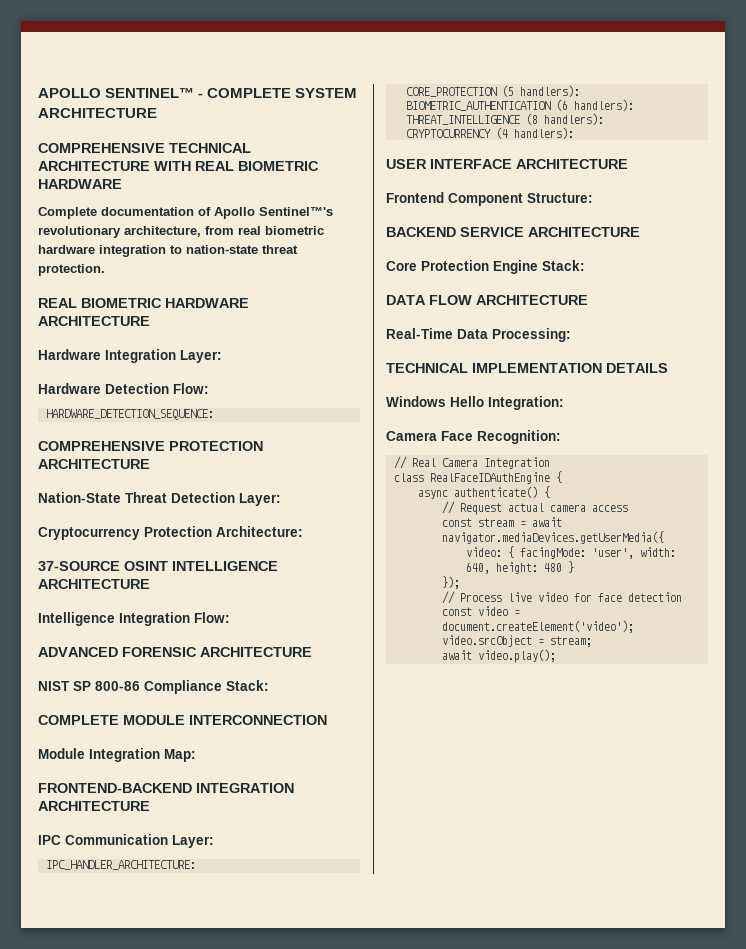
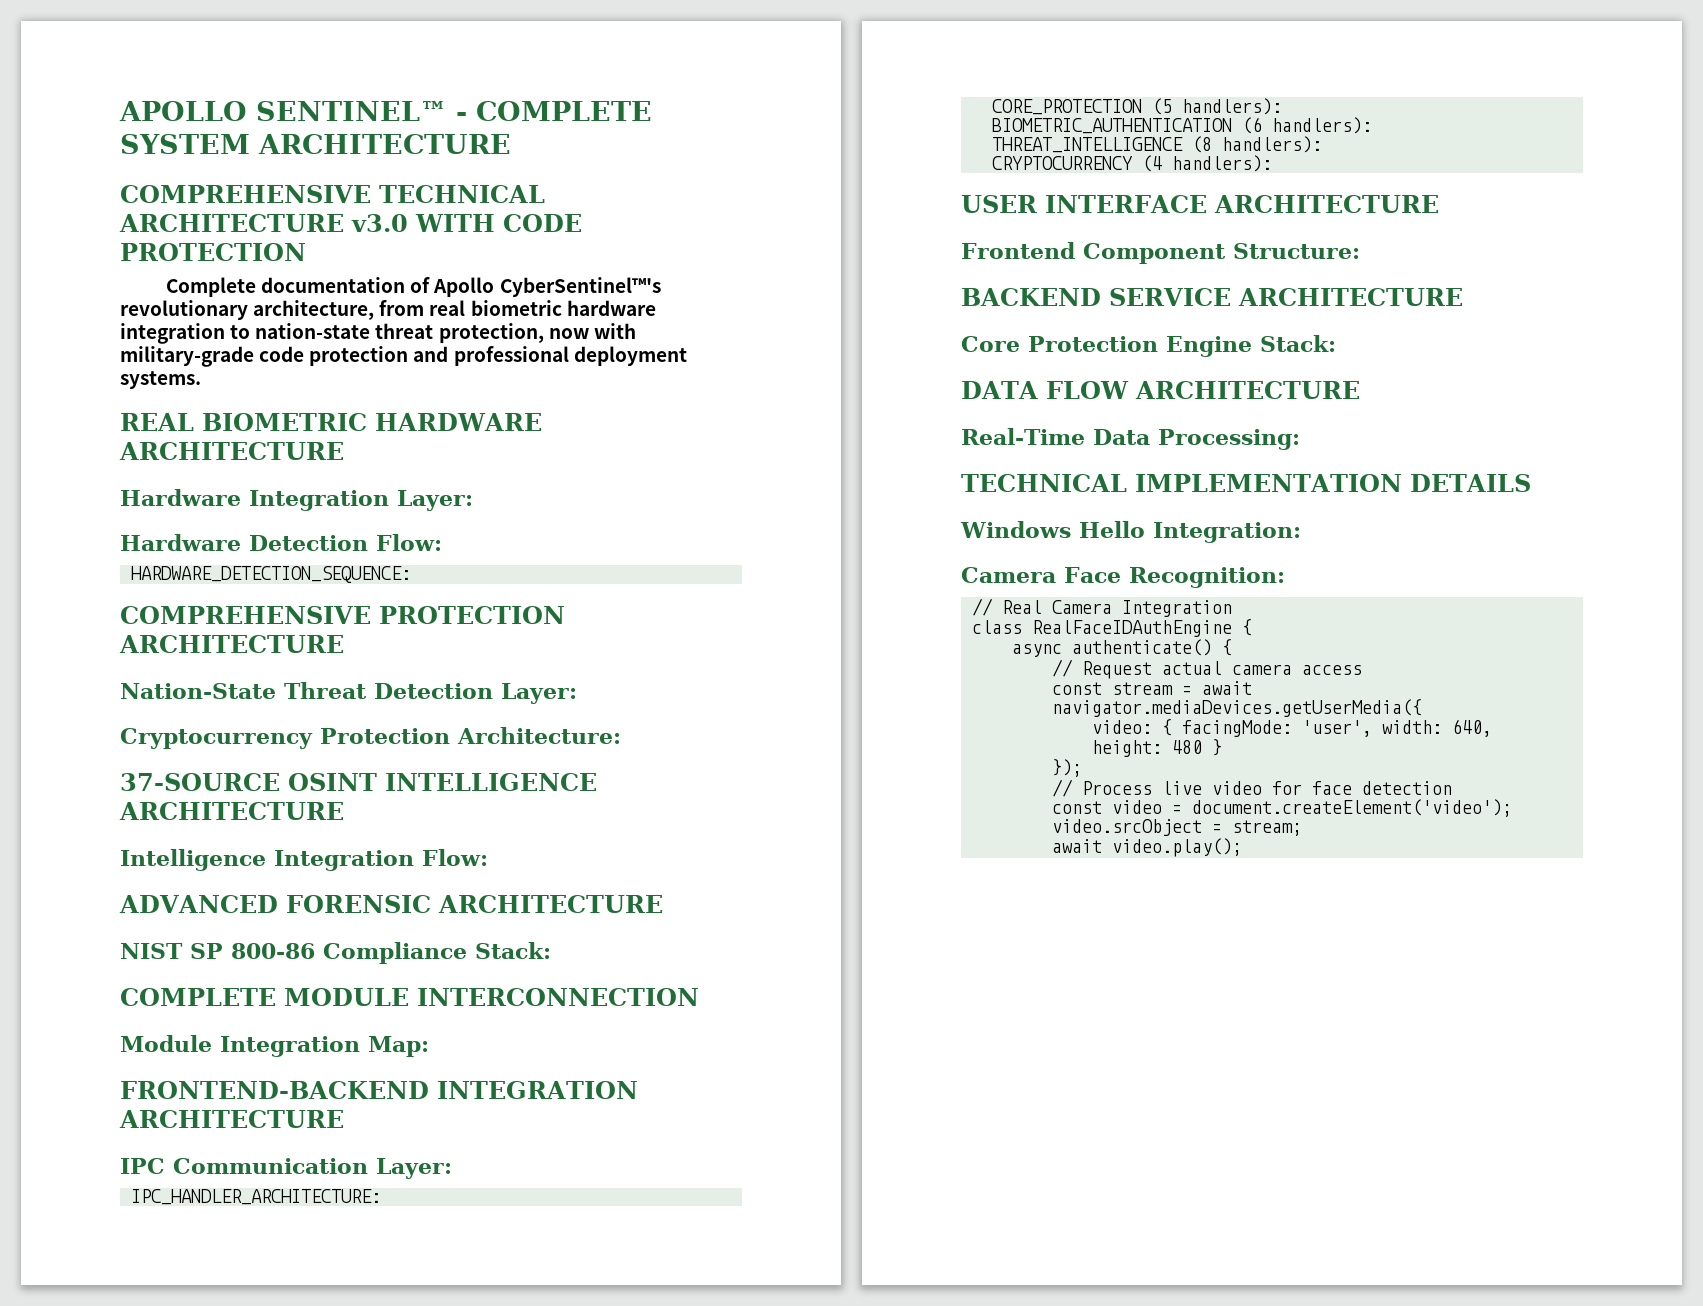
- COMPREHENSIVE TECHNICAL ARCHITECTURE WITH REAL BIOMETRIC HARDWARE
+ COMPREHENSIVE TECHNICAL ARCHITECTURE v3.0 WITH CODE PROTECTION
- Complete documentation of Apollo Sentinel™'s revolutionary architecture, from real biometric hardware integration to nation-state threat protection.
+ Complete documentation of Apollo CyberSentinel™'s revolutionary architecture, from real biometric hardware integration to nation-state threat protection, now with military-grade code protection and professional deployment systems.

